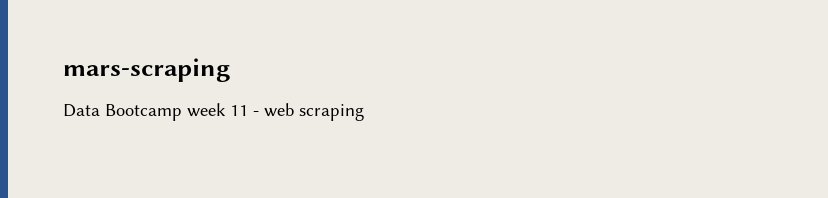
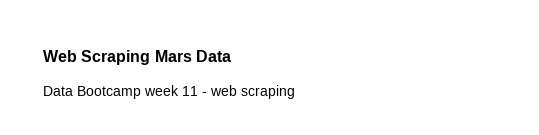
- mars-scraping
+ Web Scraping Mars Data

